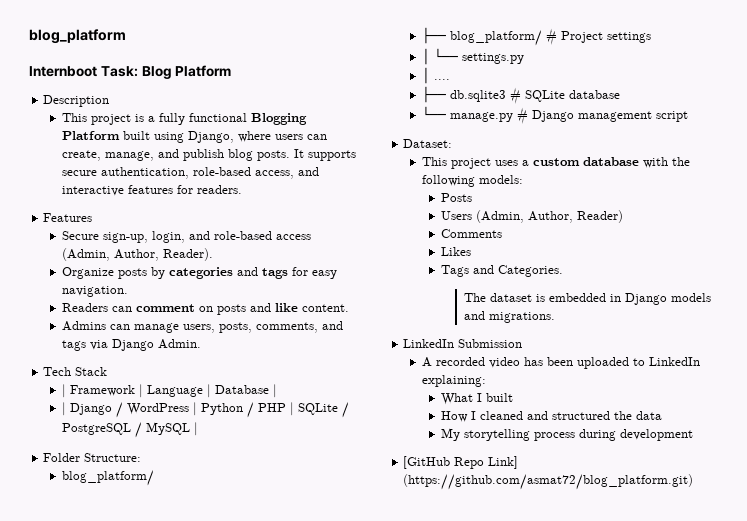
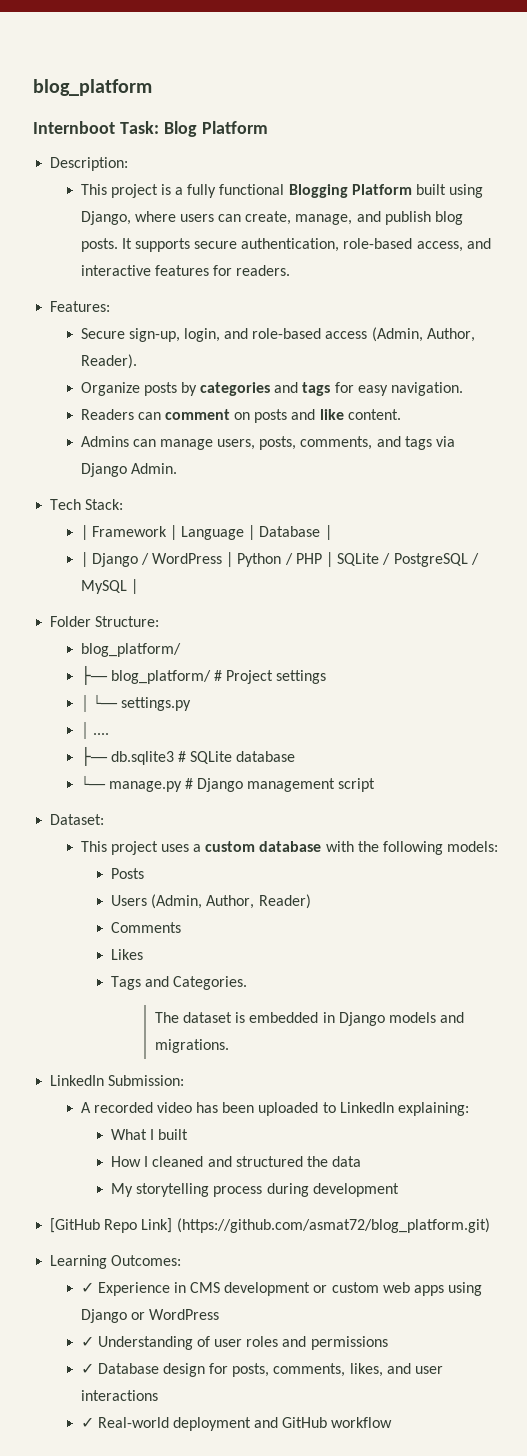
- Description
+ Description:
- Features
+ Features:
- Tech Stack
+ Tech Stack:
- LinkedIn Submission
+ LinkedIn Submission:
+ Learning Outcomes:
+ ✓ Experience in CMS development or custom web apps using Django or WordPress
+ ✓ Understanding of user roles and permissions
+ ✓ Database design for posts, comments, likes, and user interactions
+ ✓ Real-world deployment and GitHub workflow

